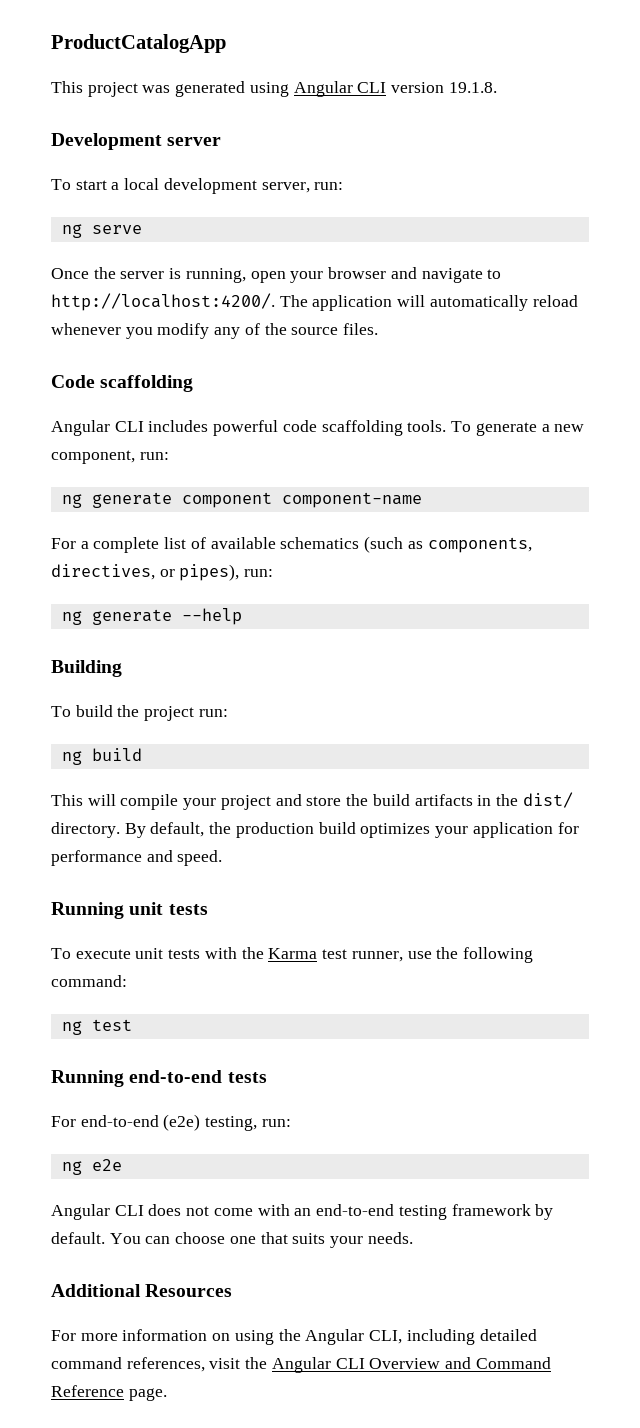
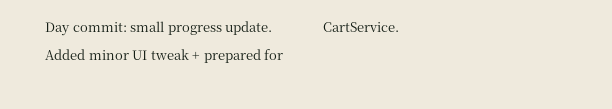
- ProductCatalogApp
- This project was generated using Angular CLI version 19.1.8.
- Development server
- To start a local development server, run:
- ng serve
- Once the server is running, open your browser and navigate to http://localhost:4200/. The application will automatically reload whenever you modify any of the source files.
- Code scaffolding
- Angular CLI includes powerful code scaffolding tools. To generate a new component, run:
- ng generate component component-name
- For a complete list of available schematics (such as components, directives, or pipes), run:
- ng generate --help
- Building
- To build the project run:
- ng build
- This will compile your project and store the build artifacts in the dist/ directory. By default, the production build optimizes your application for performance and speed.
- Running unit tests
- To execute unit tests with the Karma test runner, use the following command:
- ng test
- Running end-to-end tests
- For end-to-end (e2e) testing, run:
- ng e2e
- Angular CLI does not come with an end-to-end testing framework by default. You can choose one that suits your needs.
- Additional Resources
- For more information on using the Angular CLI, including detailed command references, visit the Angular CLI Overview and Command Reference page.
+ Day commit: small progress update.
+ Added minor UI tweak + prepared for CartService.

